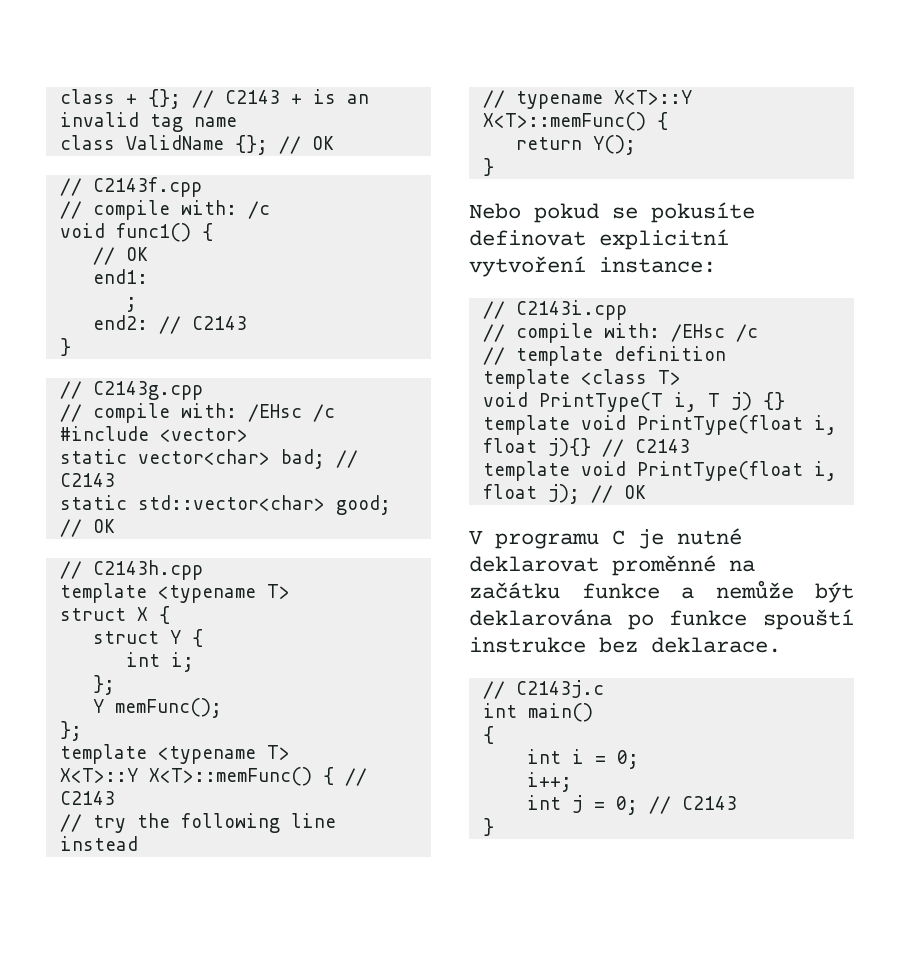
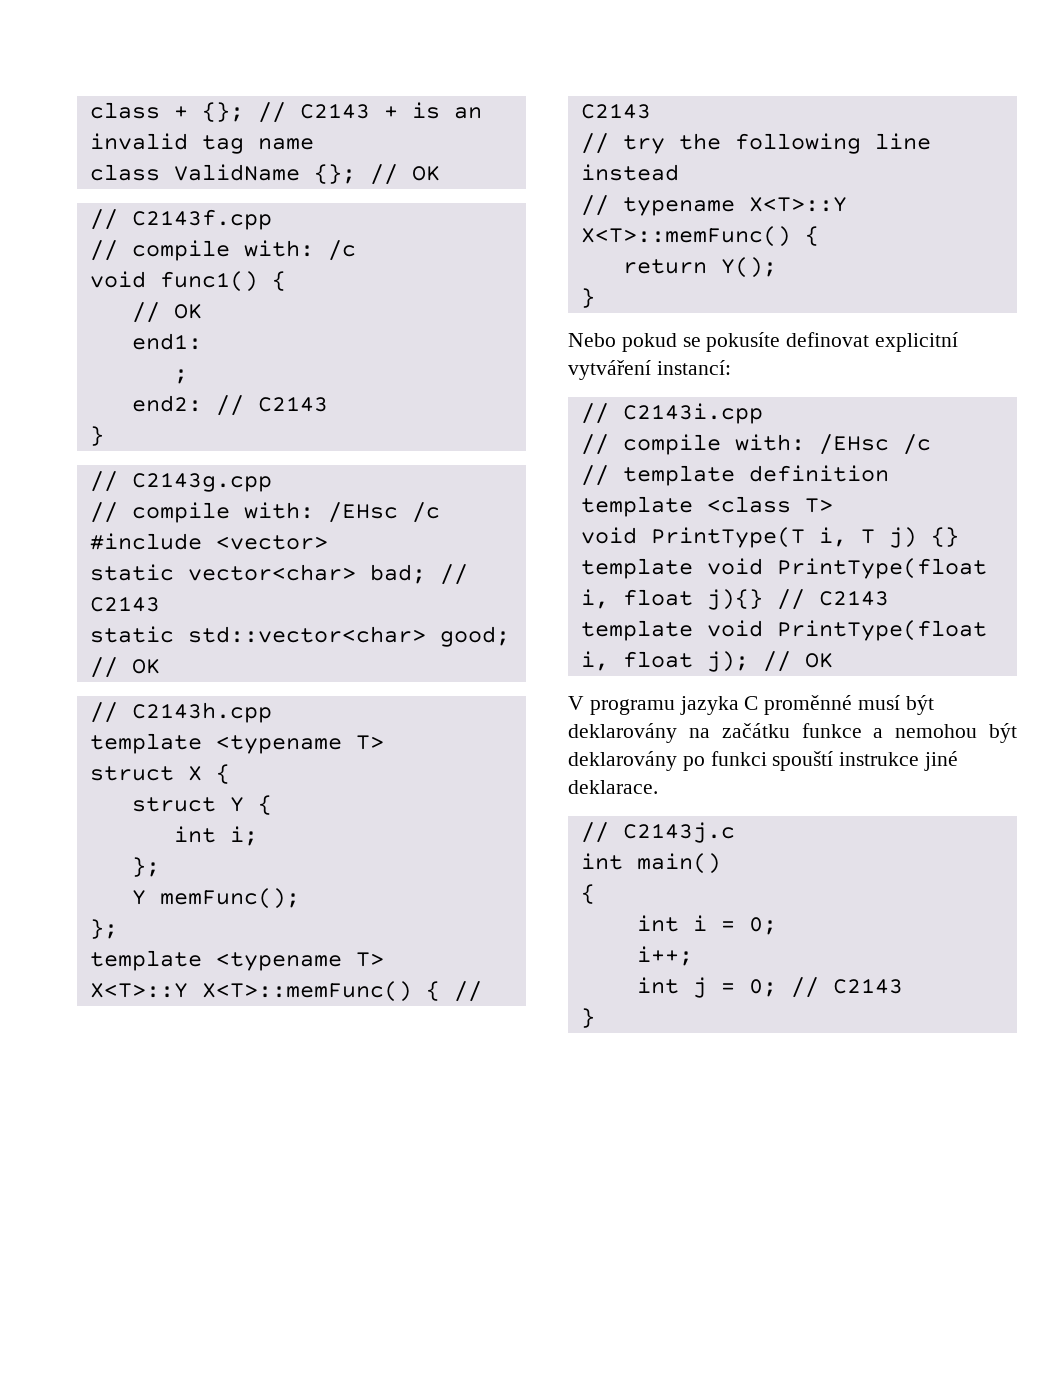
- Nebo pokud se pokusíte definovat explicitní vytvoření instance:
+ Nebo pokud se pokusíte definovat explicitní vytváření instancí:
- V programu C je nutné deklarovat proměnné na začátku funkce a nemůže být deklarována po funkce spouští instrukce bez deklarace.
+ V programu jazyka C proměnné musí být deklarovány na začátku funkce a nemohou být deklarovány po funkci spouští instrukce jiné deklarace.

